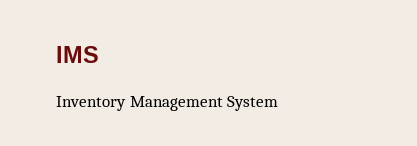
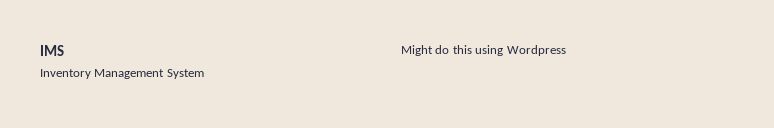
+ Might do this using Wordpress

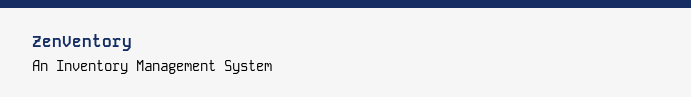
- IMS
- Inventory Management System
+ ZenVentory
+ An Inventory Management System
- Might do this using Wordpress

